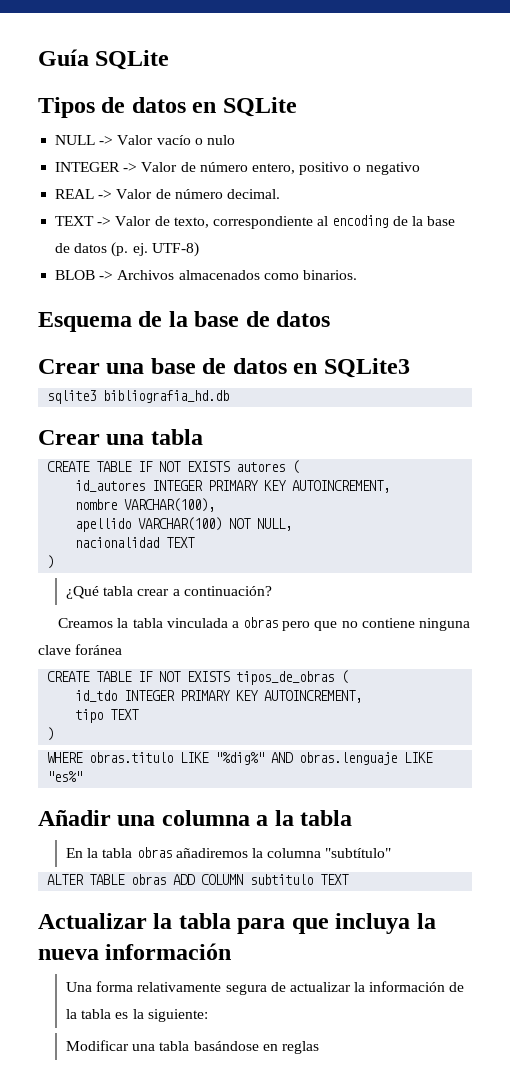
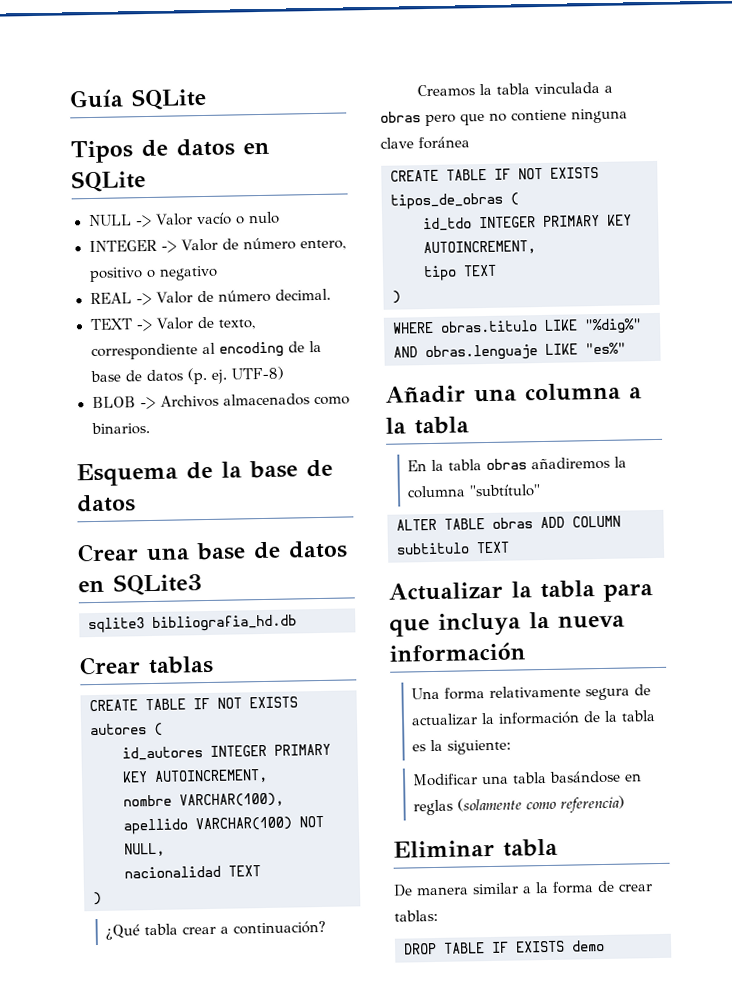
- Crear una tabla
+ Crear tablas
- Modificar una tabla basándose en reglas
+ Modificar una tabla basándose en reglas (solamente como referencia)
+ Eliminar tabla
+ De manera similar a la forma de crear tablas:
+ DROP TABLE IF EXISTS demo

